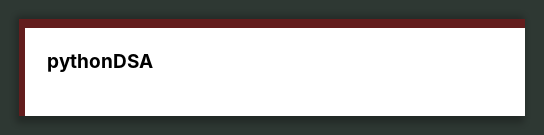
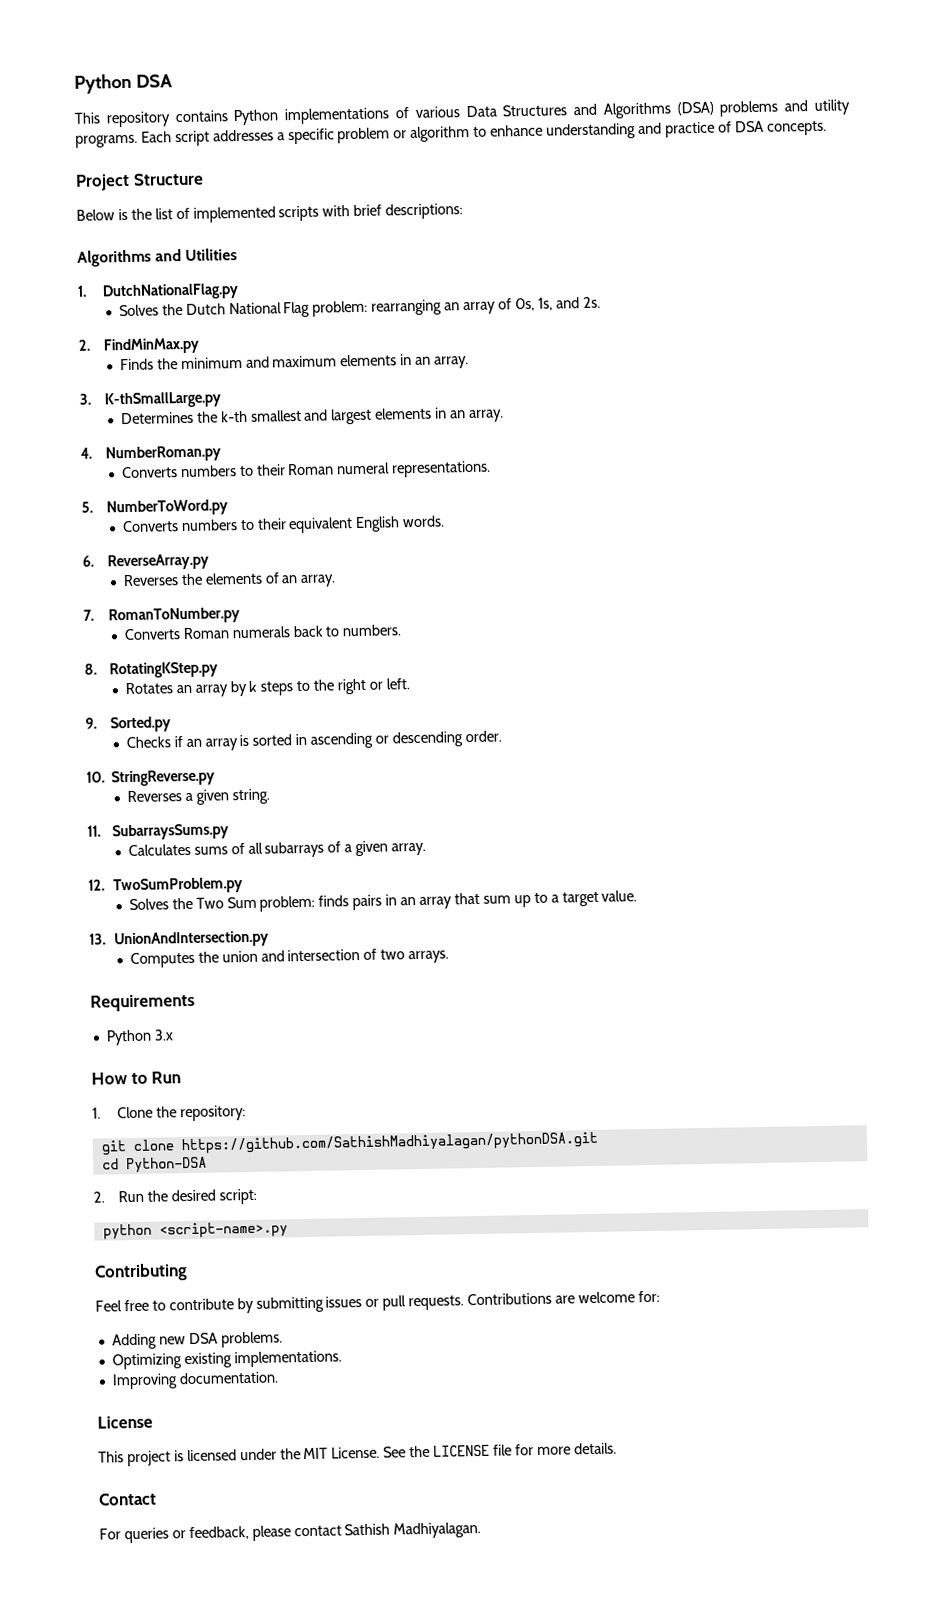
- pythonDSA
+ Python DSA
+ This repository contains Python implementations of various Data Structures and Algorithms (DSA) problems and utility programs. Each script addresses a specific problem or algorithm to enhance understanding and practice of DSA concepts.
+ Project Structure
+ Below is the list of implemented scripts with brief descriptions:
+ Algorithms and Utilities
+ 1. DutchNationalFlag.py
+ Solves the Dutch National Flag problem: rearranging an array of 0s, 1s, and 2s.
+ 2. FindMinMax.py
+ Finds the minimum and maximum elements in an array.
+ 3. K-thSmallLarge.py
+ Determines the k-th smallest and largest elements in an array.
+ 4. NumberRoman.py
+ Converts numbers to their Roman numeral representations.
+ 5. NumberToWord.py
+ Converts numbers to their equivalent English words.
+ 6. ReverseArray.py
+ Reverses the elements of an array.
+ 7. RomanToNumber.py
+ Converts Roman numerals back to numbers.
+ 8. RotatingKStep.py
+ Rotates an array by k steps to the right or left.
+ 9. Sorted.py
+ Checks if an array is sorted in ascending or descending order.
+ 10. StringReverse.py
+ Reverses a given string.
+ 11. SubarraysSums.py
+ Calculates sums of all subarrays of a given array.
+ 12. TwoSumProblem.py
+ Solves the Two Sum problem: finds pairs in an array that sum up to a target value.
+ 13. UnionAndIntersection.py
+ Computes the union and intersection of two arrays.
+ Requirements
+ Python 3.x
+ How to Run
+ 1. Clone the repository:
+ git clone https://github.com/SathishMadhiyalagan/pythonDSA.git
+ cd Python-DSA
+ 2. Run the desired script:
+ python <script-name>.py
+ Contributing
+ Feel free to contribute by submitting issues or pull requests. Contributions are welcome for:
+ Adding new DSA problems.
+ Optimizing existing implementations.
+ Improving documentation.
+ License
+ This project is licensed under the MIT License. See the LICENSE file for more details.
+ Contact
+ For queries or feedback, please contact Sathish Madhiyalagan.

